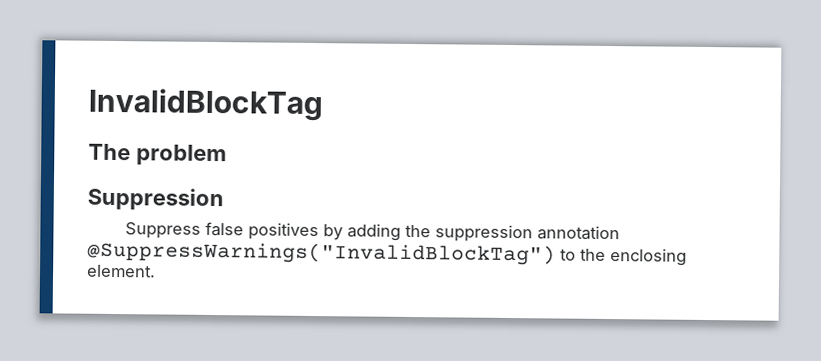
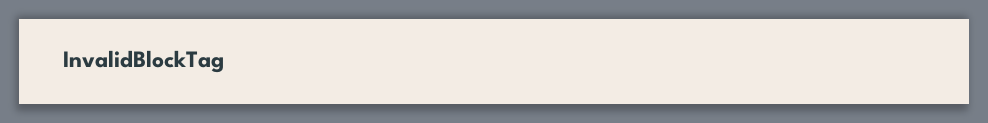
- The problem
- Suppression
- Suppress false positives by adding the suppression annotation @SuppressWarnings("InvalidBlockTag") to the enclosing element.

